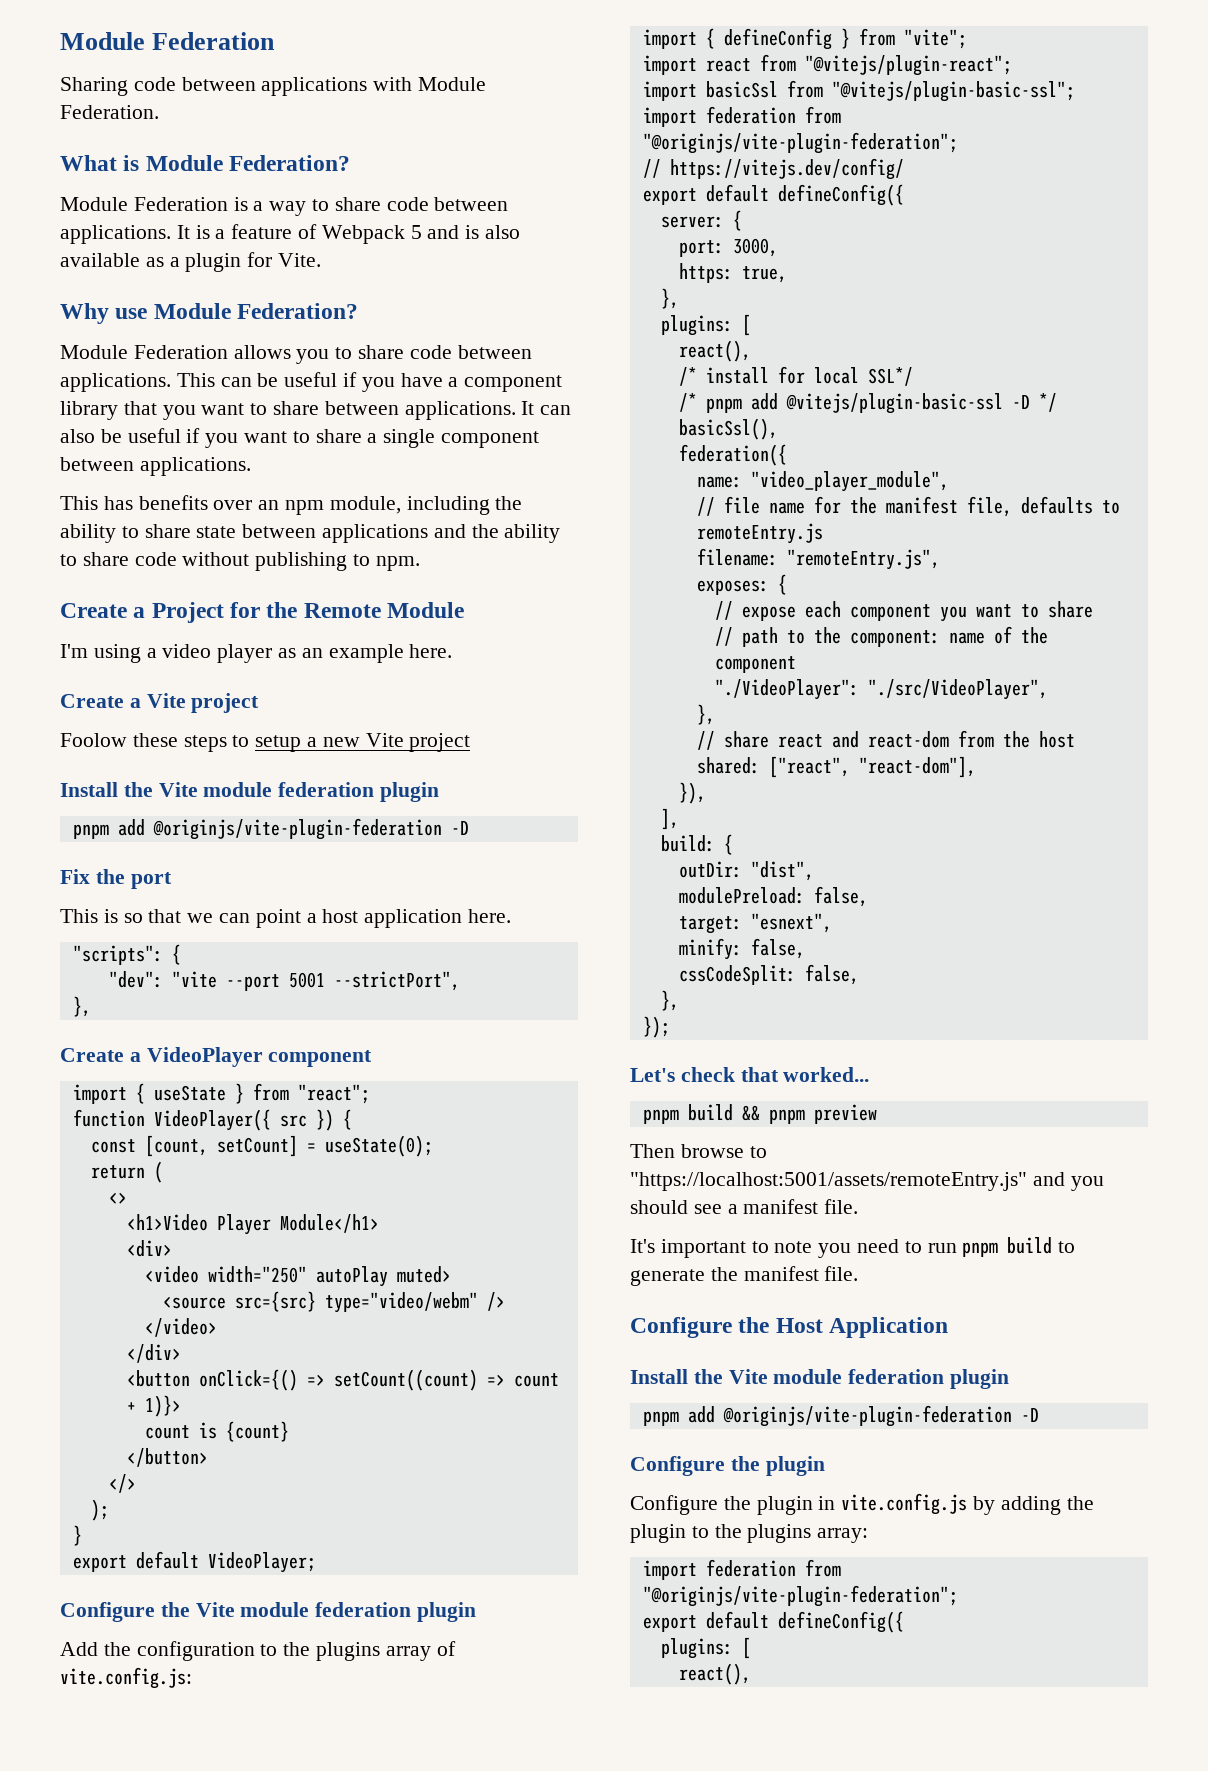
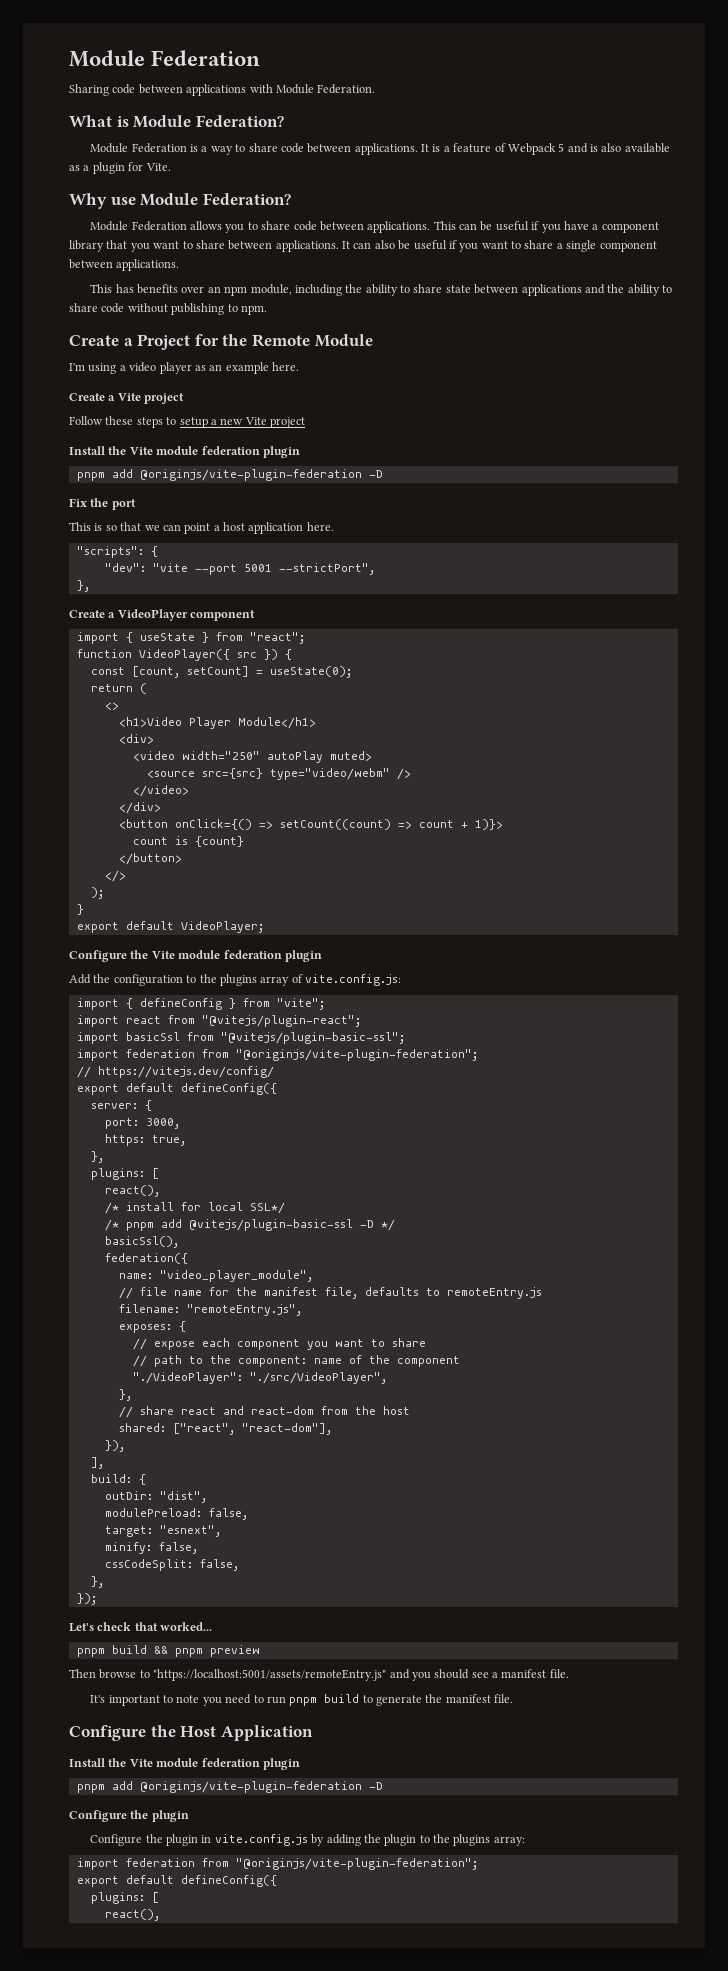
- Foolow these steps to setup a new Vite project
+ Follow these steps to setup a new Vite project

